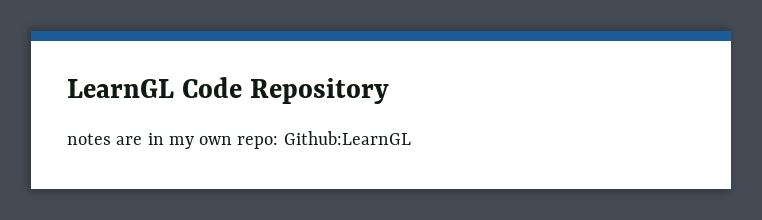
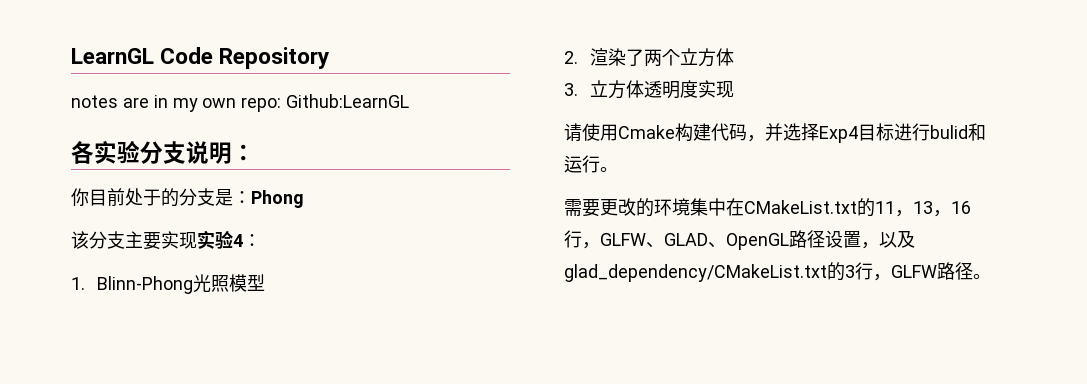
+ 各实验分支说明：
+ 你目前处于的分支是：Phong
+ 该分支主要实现实验4：
+ 1. Blinn-Phong光照模型
+ 2.渲染了两个立方体
+ 3.立方体透明度实现
+ 请使用Cmake构建代码，并选择Exp4目标进行bulid和运行。
+ 需要更改的环境集中在CMakeList.txt的11，13，16行，GLFW、GLAD、OpenGL路径设置，以及glad_dependency/CMakeList.txt的3行，GLFW路径。

